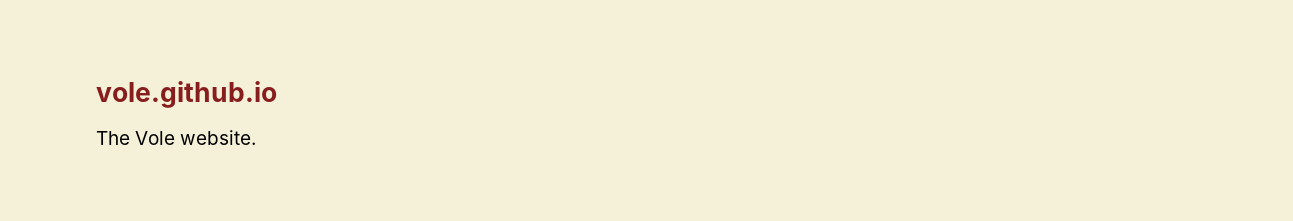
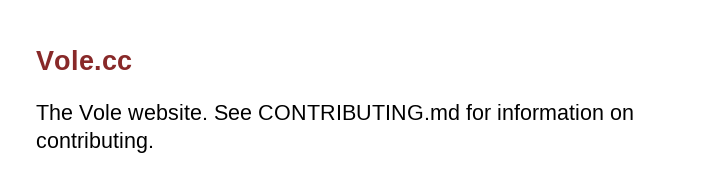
- vole.github.io
+ Vole.cc
+ See CONTRIBUTING.md for information on contributing.

